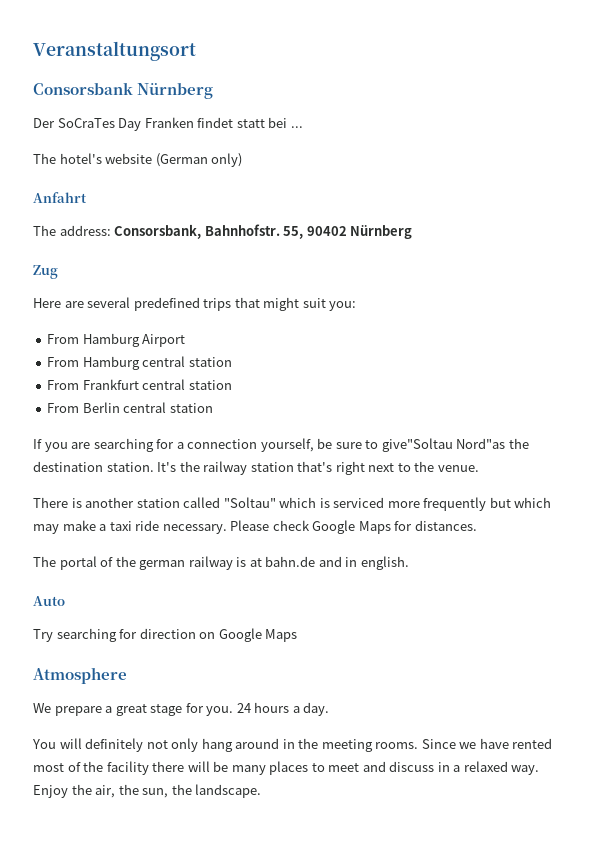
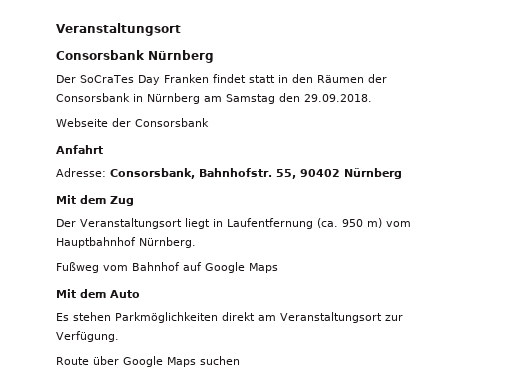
- Der SoCraTes Day Franken findet statt bei ...
- The hotel's website (German only)
+ Der SoCraTes Day Franken findet statt in den Räumen der Consorsbank in Nürnberg am Samstag den 29.09.2018.
+ Webseite der Consorsbank
- The address: Consorsbank, Bahnhofstr.
+ Adresse: Consorsbank, Bahnhofstr.
- Zug
+ Mit dem Zug
- Here are several predefined trips that might suit you:
- From Hamburg Airport
- From Hamburg central station
- From Frankfurt central station
- From Berlin central station
- If you are searching for a connection yourself, be sure to give"Soltau Nord"as the destination station. It's the railway station that's right next to the venue.
- There is another station called "Soltau" which is serviced more frequently but which may make a taxi ride necessary. Please check Google Maps for distances.
- The portal of the german railway is at bahn.de and in english.
- Auto
- Try searching for direction on Google Maps
- Atmosphere
- We prepare a great stage for you. 24 hours a day.
- You will definitely not only hang around in the meeting rooms. Since we have rented most of the facility there will be many places to meet and discuss in a relaxed way. Enjoy the air, the sun, the landscape.
+ Der Veranstaltungsort liegt in Laufentfernung (ca. 950 m) vom Hauptbahnhof Nürnberg.
+ Fußweg vom Bahnhof auf Google Maps
+ Mit dem Auto
+ Es stehen Parkmöglichkeiten direkt am Veranstaltungsort zur Verfügung.
+ Route über Google Maps suchen

